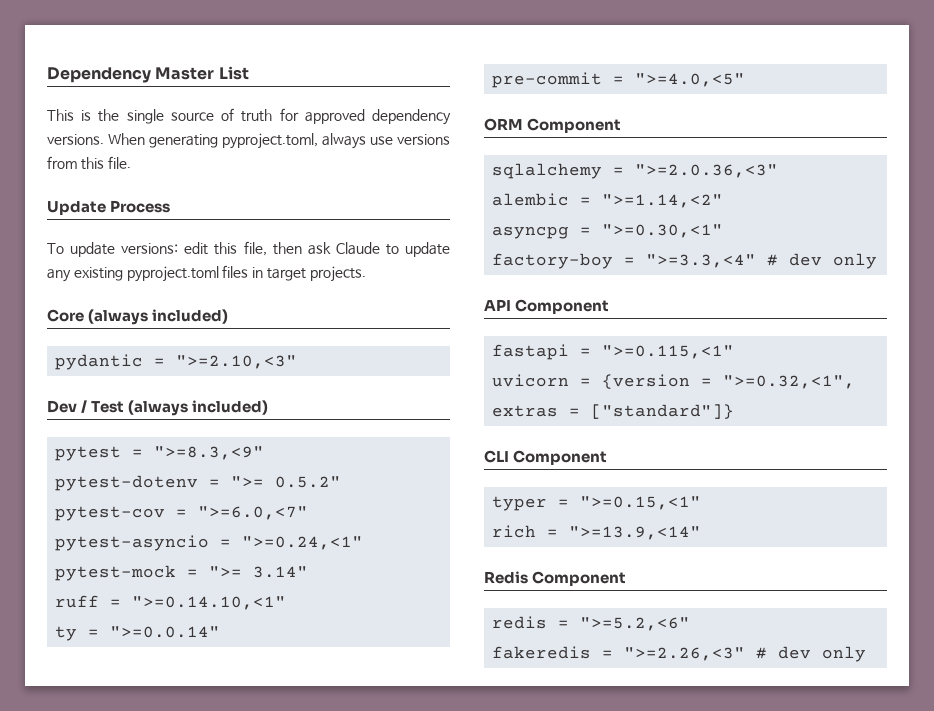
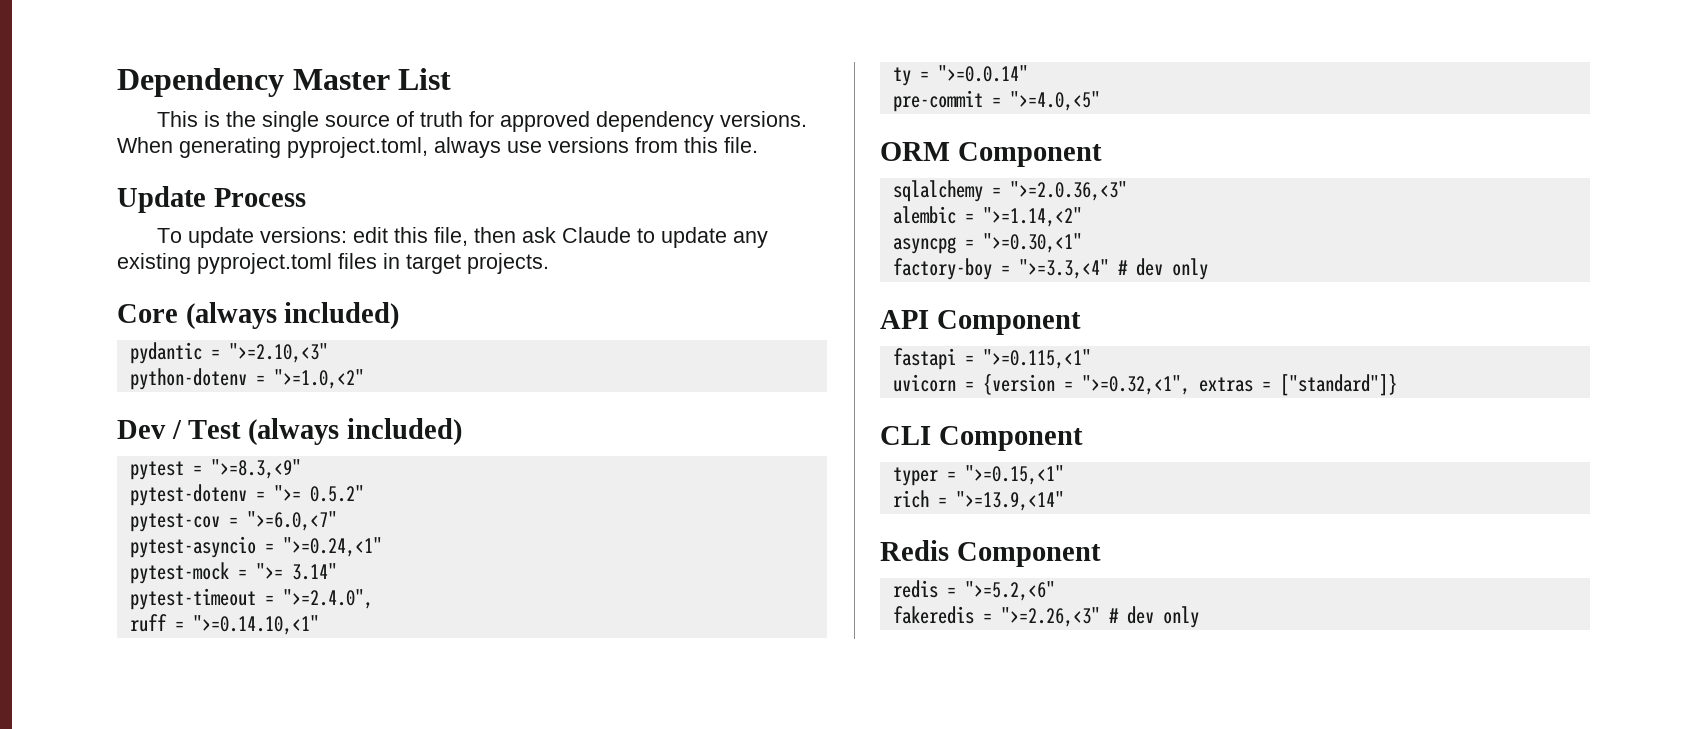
+ python-dotenv = ">=1.0,<2"
+ pytest-timeout = ">=2.4.0",

